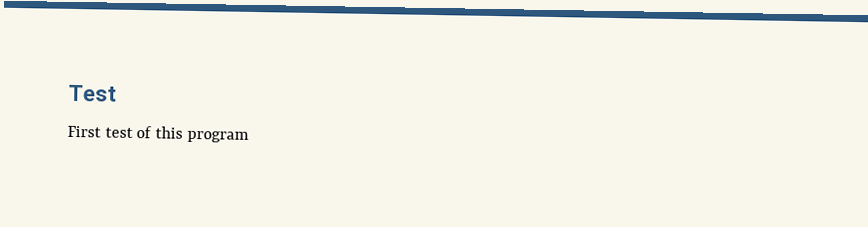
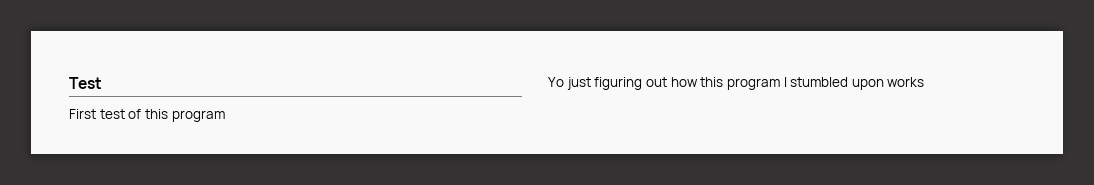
+ Yo just figuring out how this program I stumbled upon works

